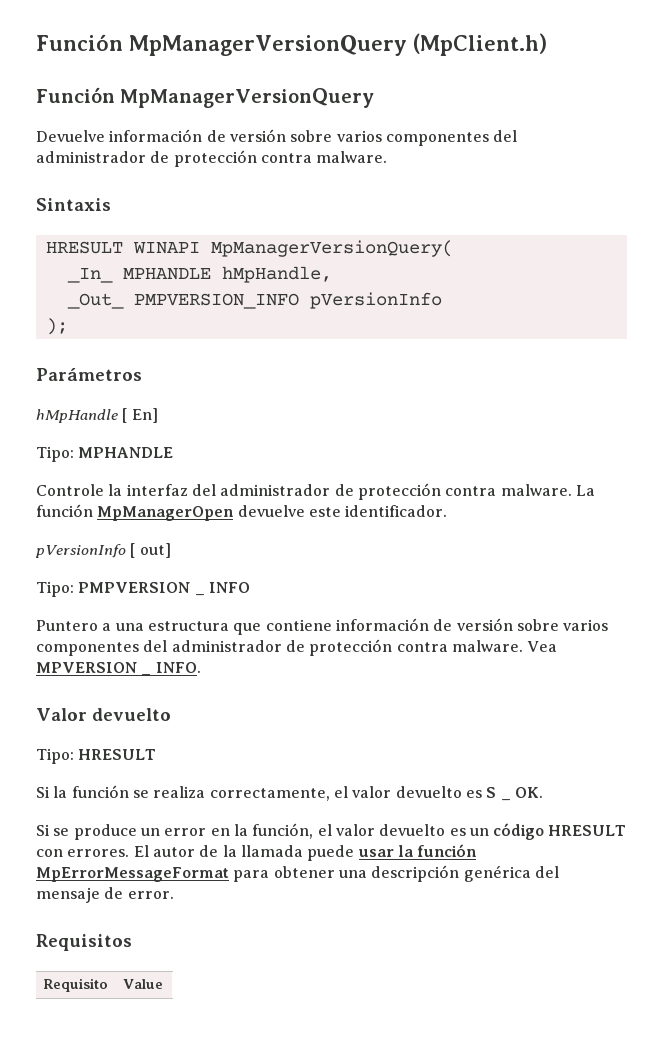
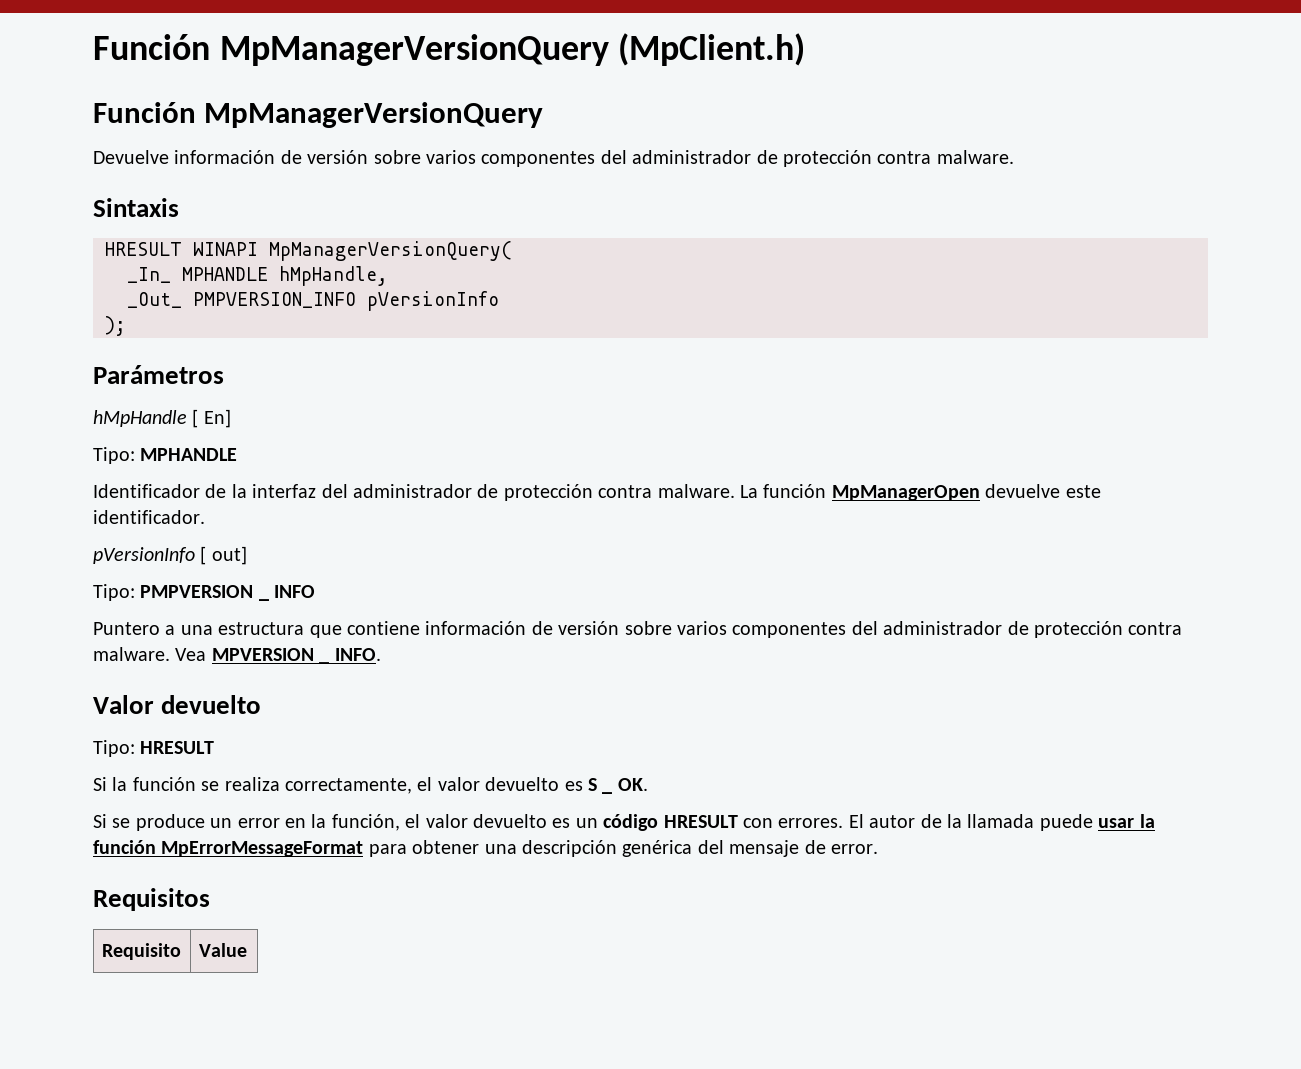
- Controle la interfaz del administrador de protección contra malware.
+ Identificador de la interfaz del administrador de protección contra malware.

